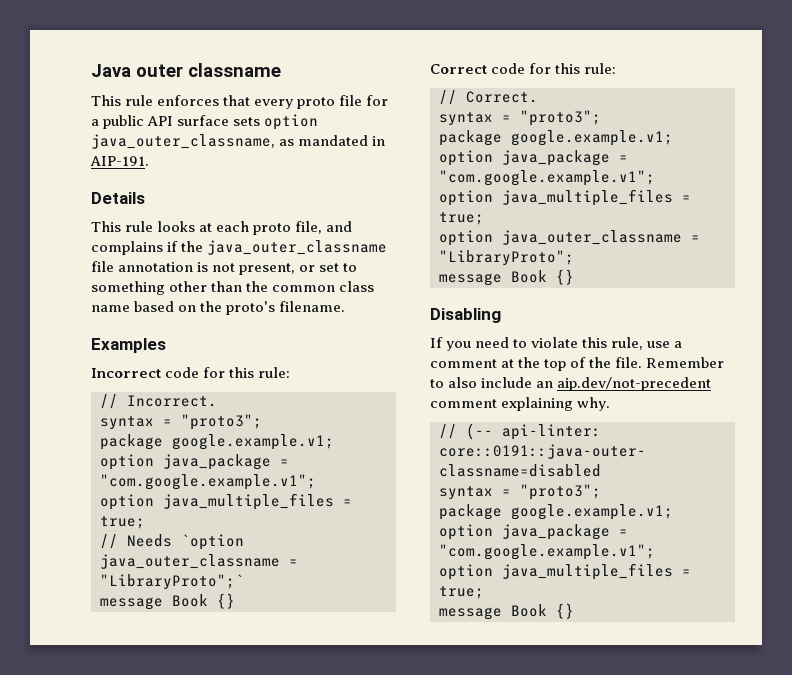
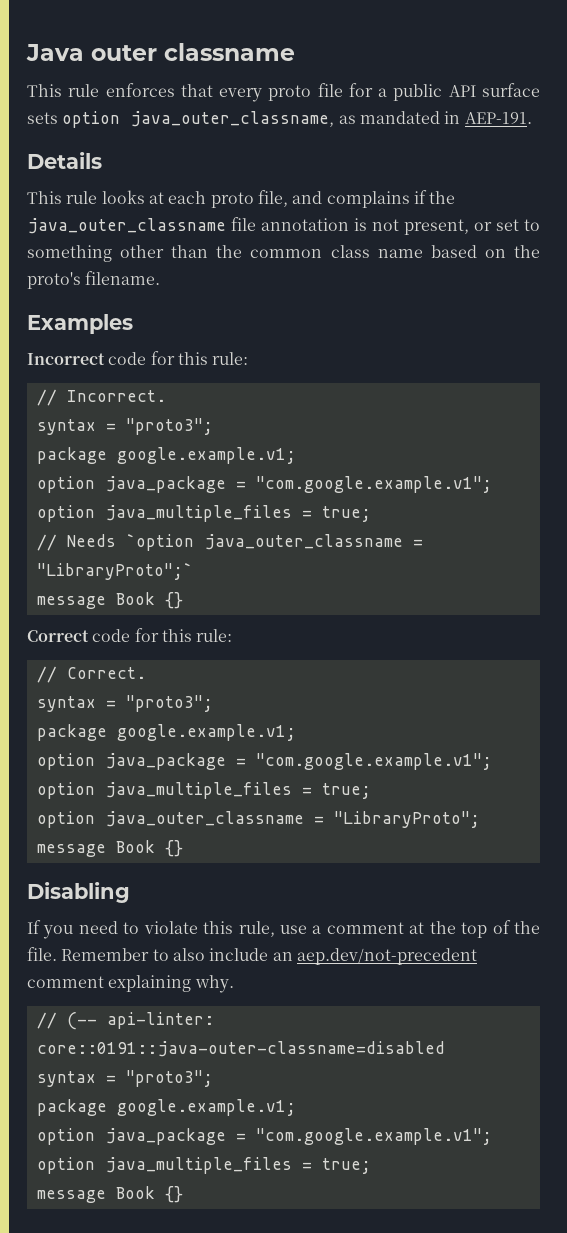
- This rule enforces that every proto file for a public API surface sets option java_outer_classname, as mandated in AIP-191.
+ This rule enforces that every proto file for a public API surface sets option java_outer_classname, as mandated in AEP-191.
- Remember to also include an aip.dev/not-precedent comment explaining why.
+ Remember to also include an aep.dev/not-precedent comment explaining why.

